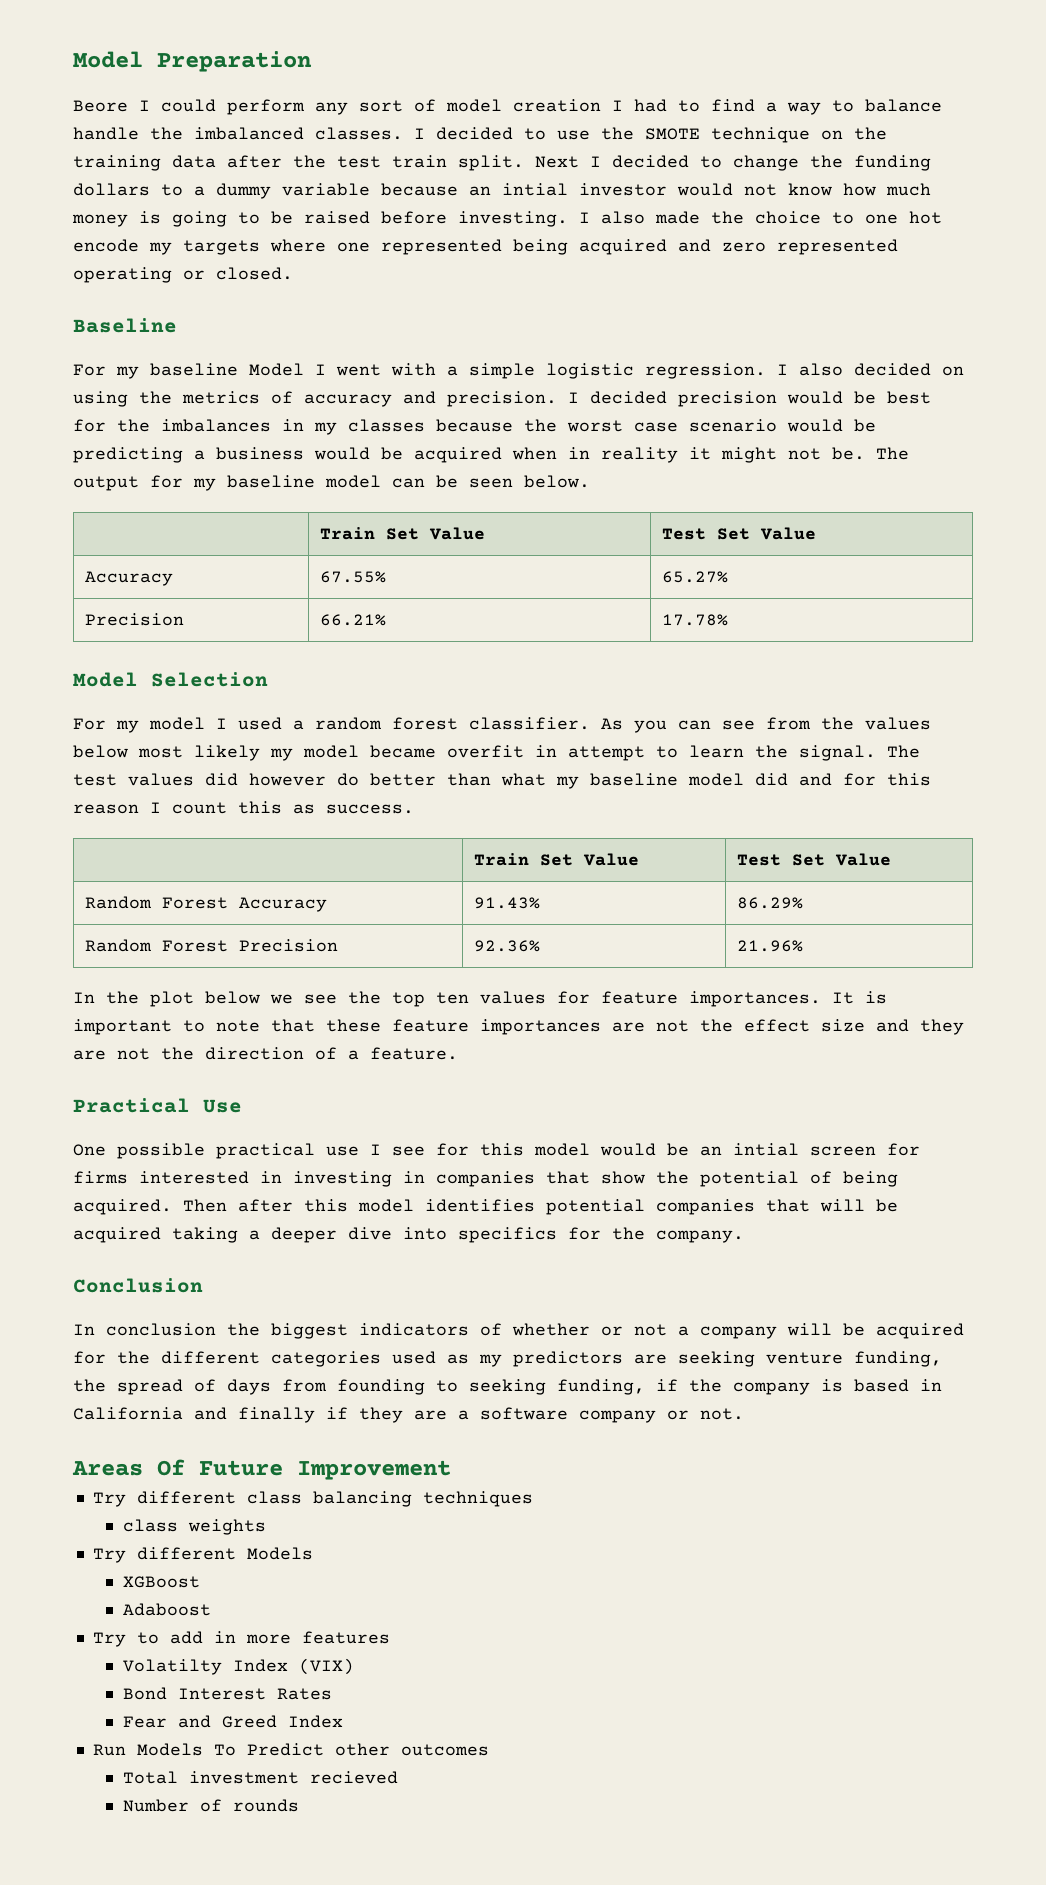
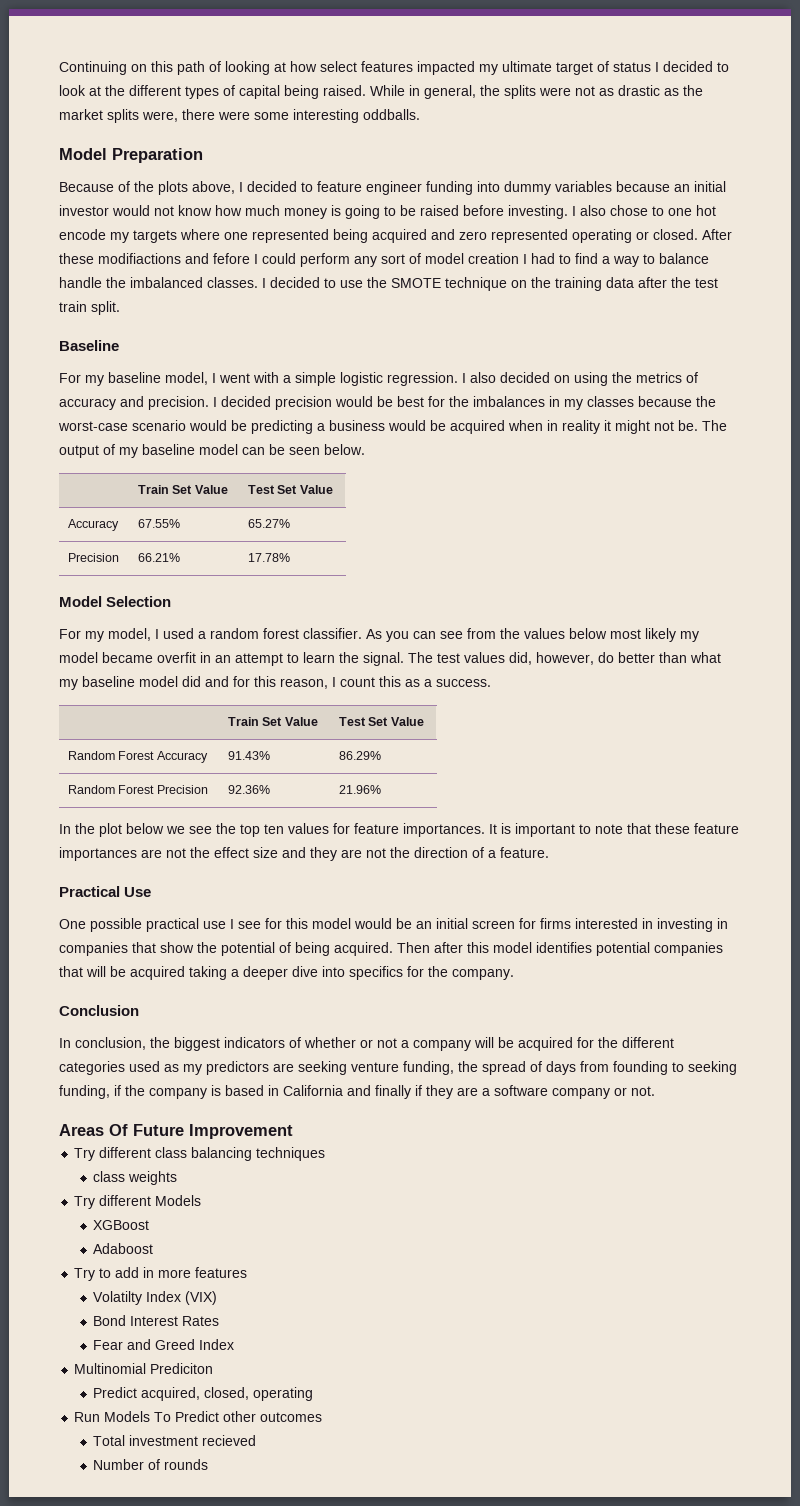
+ Continuing on this path of looking at how select features impacted my ultimate target of status I decided to look at the different types of capital being raised. While in general, the splits were not as drastic as the market splits were, there were some interesting oddballs.
  Model Preparation
- Beore I could perform any sort of model creation I had to find a way to balance handle the imbalanced classes.
+ Because of the plots above, I decided to feature engineer funding into dummy variables because an initial investor would not know how much money is going to be raised before investing. I also chose to one hot encode my targets where one represented being acquired and zero represented operating or closed. After these modifiactions and fefore I could perform any sort of model creation I had to find a way to balance handle the imbalanced classes.
- Next I decided to change the funding dollars to a dummy variable because an intial investor would not know how much money is going to be raised before investing. I also made the choice to one hot encode my targets where one represented being acquired and zero represented operating or closed.
- For my baseline Model I went with a simple logistic regression.
+ For my baseline model, I went with a simple logistic regression.
- I decided precision would be best for the imbalances in my classes because the worst case scenario would be predicting a business would be acquired when in reality it might not be.
+ I decided precision would be best for the imbalances in my classes because the worst-case scenario would be predicting a business would be acquired when in reality it might not be.
- The output for my baseline model can be seen below.
+ The output of my baseline model can be seen below.
- For my model I used a random forest classifier.
+ For my model, I used a random forest classifier.
- As you can see from the values below most likely my model became overfit in attempt to learn the signal.
+ As you can see from the values below most likely my model became overfit in an attempt to learn the signal.
- The test values did however do better than what my baseline model did and for this reason I count this as success.
+ The test values did, however, do better than what my baseline model did and for this reason, I count this as a success.
- One possible practical use I see for this model would be an intial screen for firms interested in investing in companies that show the potential of being acquired.
+ One possible practical use I see for this model would be an initial screen for firms interested in investing in companies that show the potential of being acquired.
- In conclusion the biggest indicators of whether or not a company will be acquired for the different categories used as my predictors are seeking venture funding, the spread of days from founding to seeking funding, if the company is based in California and finally if they are a software company or not.
+ In conclusion, the biggest indicators of whether or not a company will be acquired for the different categories used as my predictors are seeking venture funding, the spread of days from founding to seeking funding, if the company is based in California and finally if they are a software company or not.
+ Multinomial Prediciton
+ Predict acquired, closed, operating

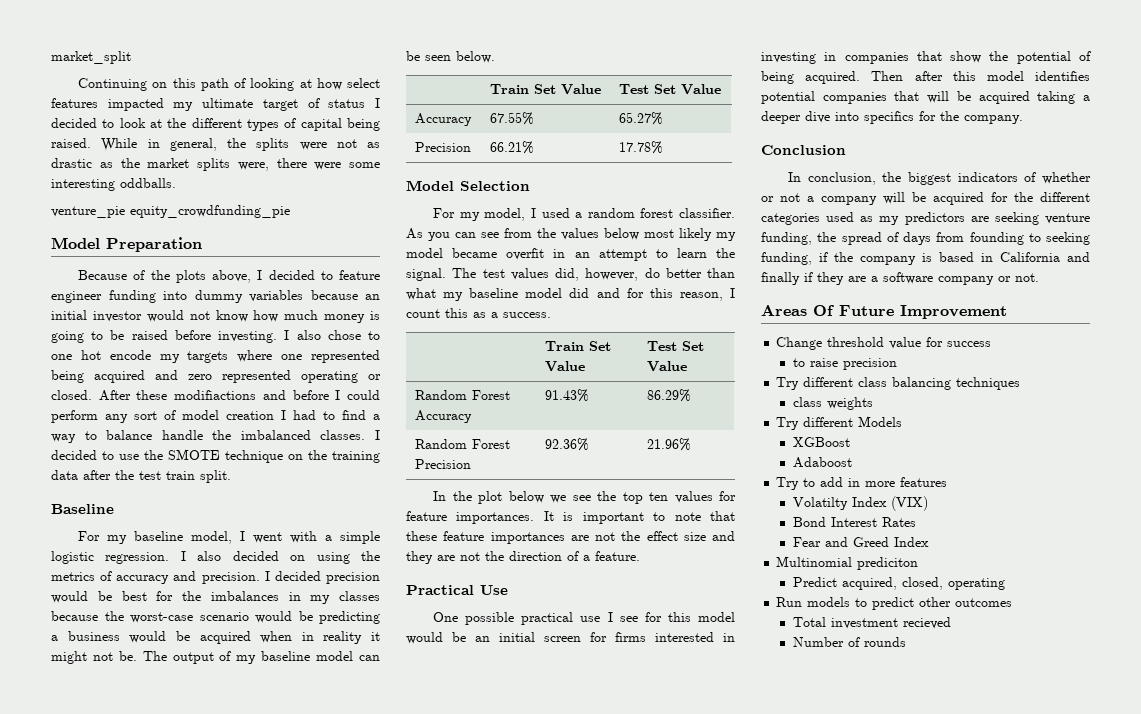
+ market_split
+ venture_pie equity_crowdfunding_pie
- After these modifiactions and fefore I could perform any sort of model creation I had to find a way to balance handle the imbalanced classes.
+ After these modifiactions and before I could perform any sort of model creation I had to find a way to balance handle the imbalanced classes.
+ Change threshold value for success
+ to raise precision
- Multinomial Prediciton
+ Multinomial prediciton
- Run Models To Predict other outcomes
+ Run models to predict other outcomes

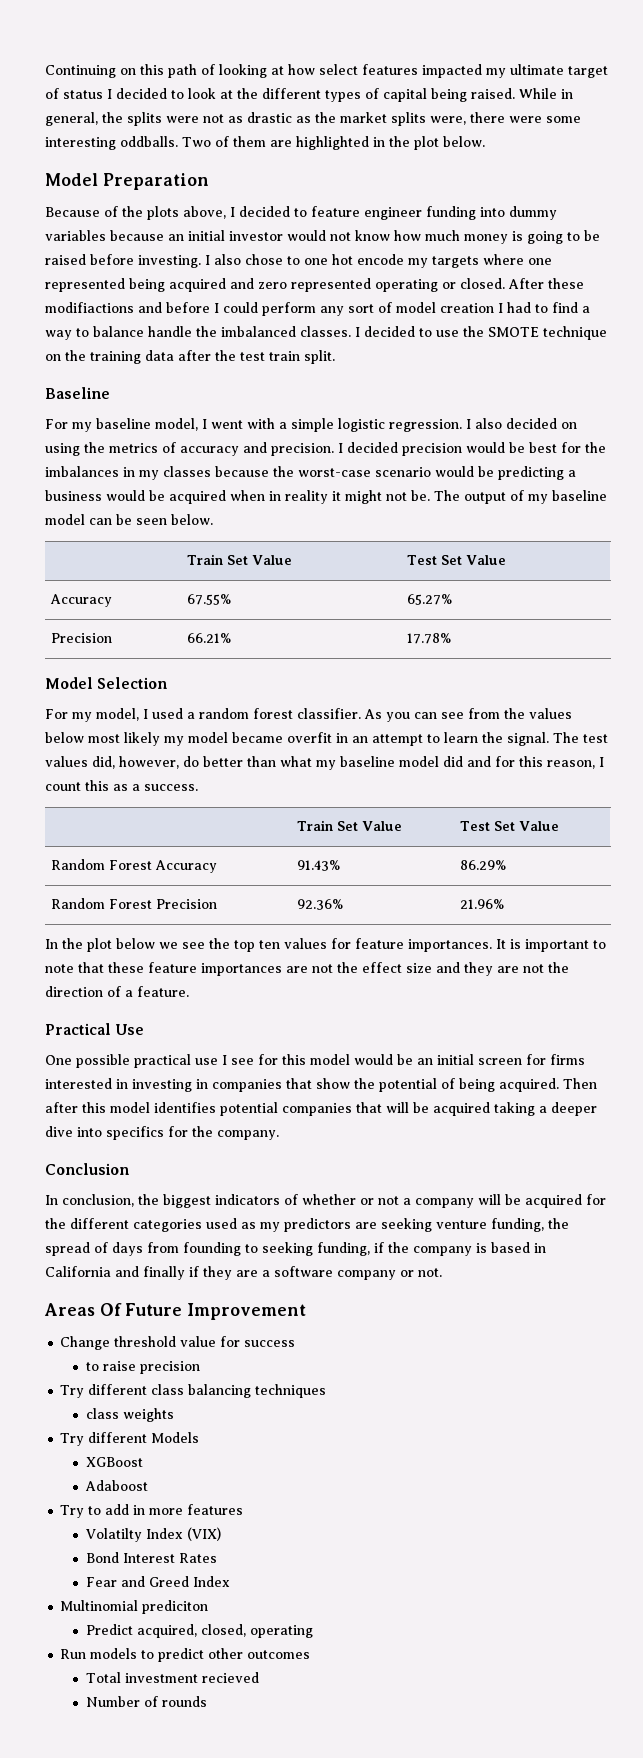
- market_split
- While in general, the splits were not as drastic as the market splits were, there were some interesting oddballs.
- venture_pie equity_crowdfunding_pie
+ While in general, the splits were not as drastic as the market splits were, there were some interesting oddballs. Two of them are highlighted in the plot below.

